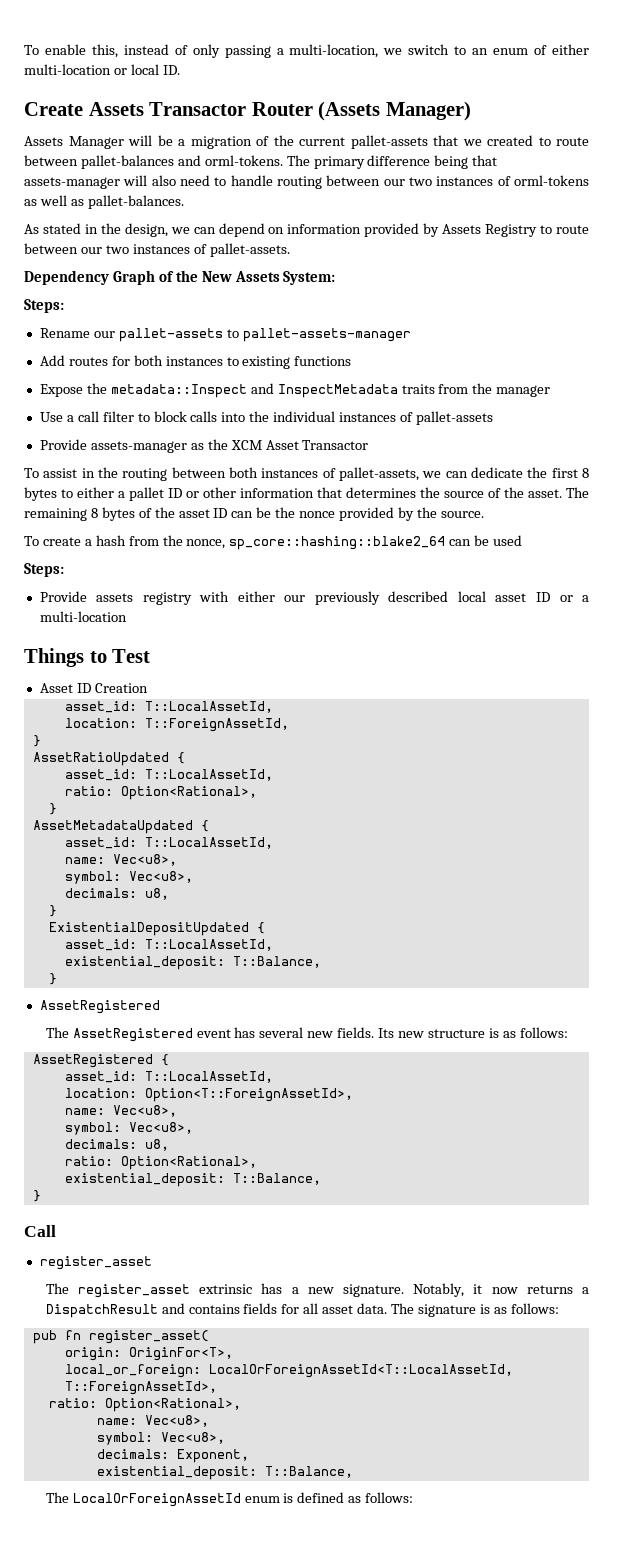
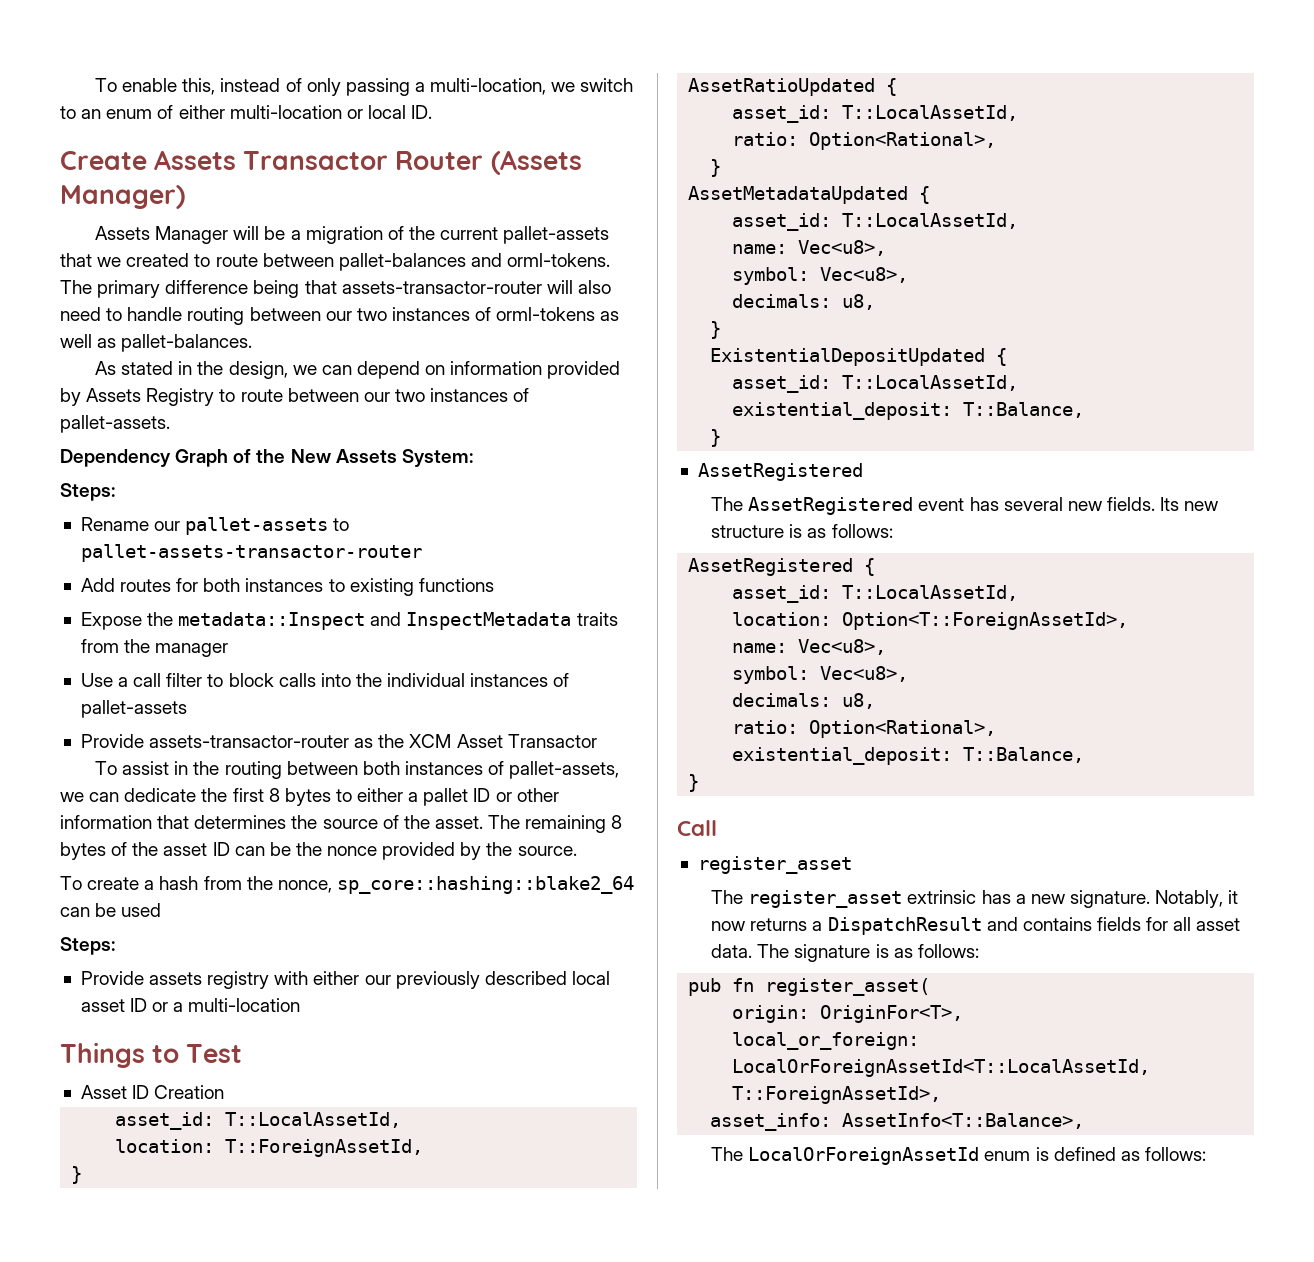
- The primary difference being that assets-manager will also need to handle routing between our two instances of orml-tokens as well as pallet-balances.
+ The primary difference being that assets-transactor-router will also need to handle routing between our two instances of orml-tokens as well as pallet-balances.
- Rename our pallet-assets to pallet-assets-manager
+ Rename our pallet-assets to pallet-assets-transactor-router
- Provide assets-manager as the XCM Asset Transactor
+ Provide assets-transactor-router as the XCM Asset Transactor
  local_or_foreign: LocalOrForeignAssetId<T::LocalAssetId, T::ForeignAssetId>,
- ratio: Option<Rational>,
- name: Vec<u8>,
- symbol: Vec<u8>,
- decimals: Exponent,
- existential_deposit: T::Balance,
+ asset_info: AssetInfo<T::Balance>,

